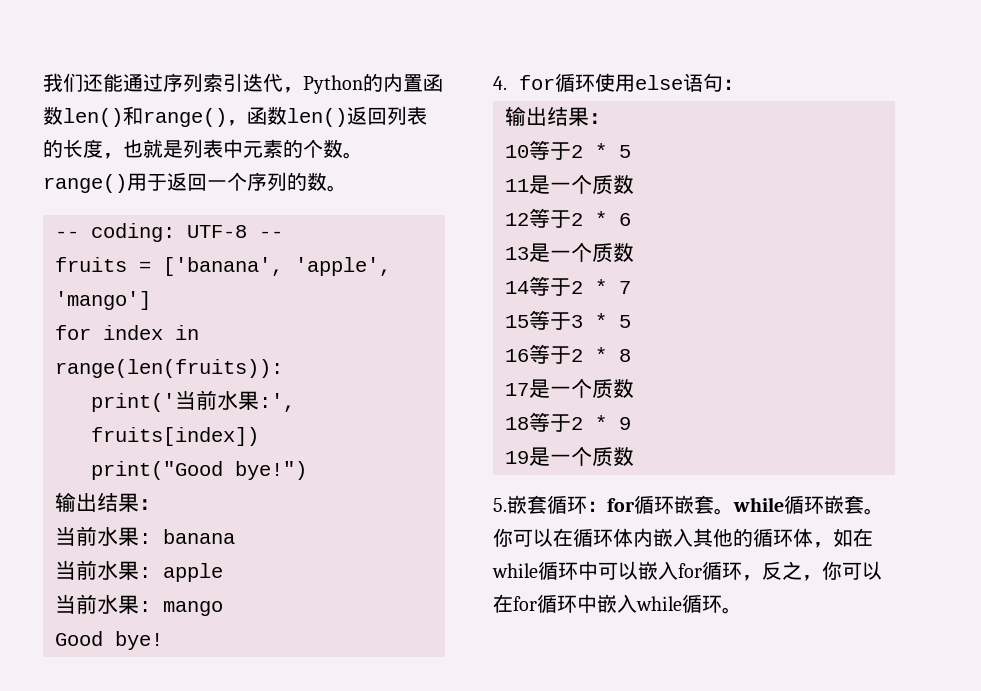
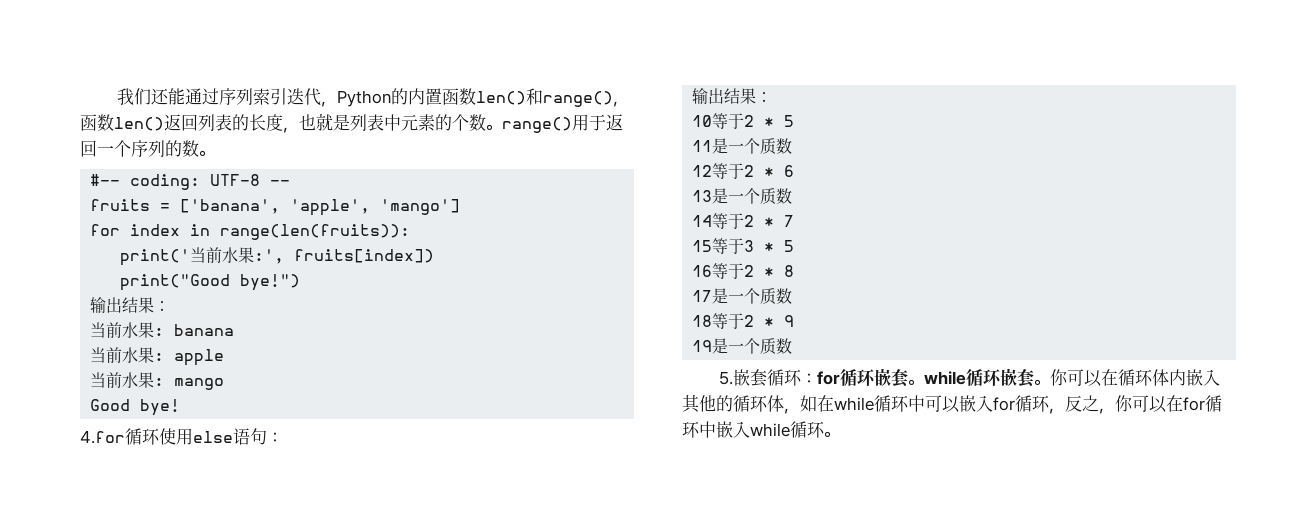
- -- coding: UTF-8 --
+ #-- coding: UTF-8 --
- 4. for循环使用else语句：
+ 4.for循环使用else语句：

